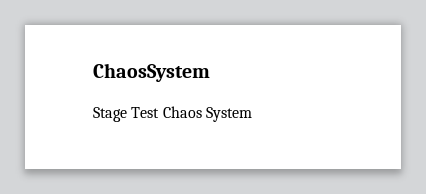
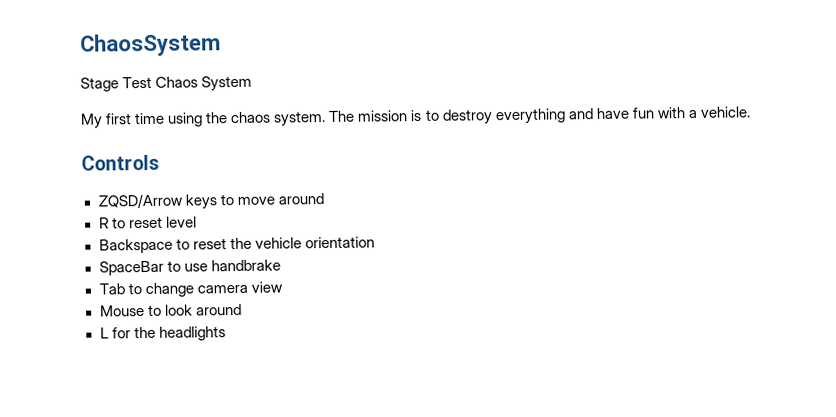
+ My first time using the chaos system. The mission is to destroy everything and have fun with a vehicle.
+ Controls
+ ZQSD/Arrow keys to move around
+ R to reset level
+ Backspace to reset the vehicle orientation
+ SpaceBar to use handbrake
+ Tab to change camera view
+ Mouse to look around
+ L for the headlights

